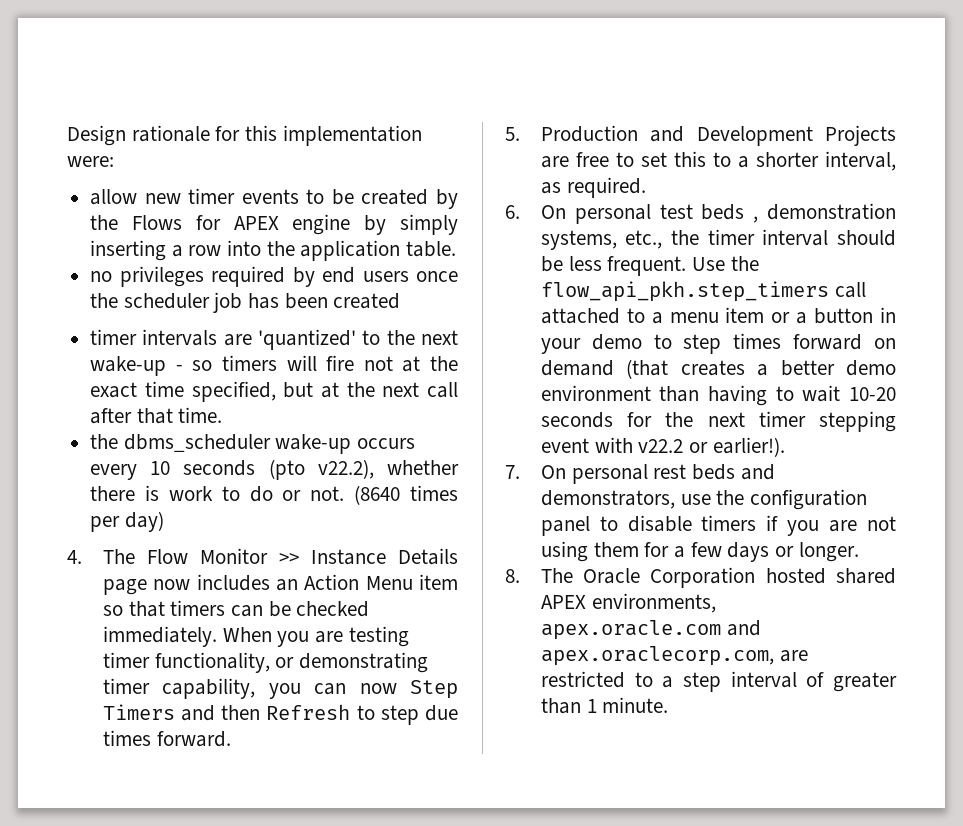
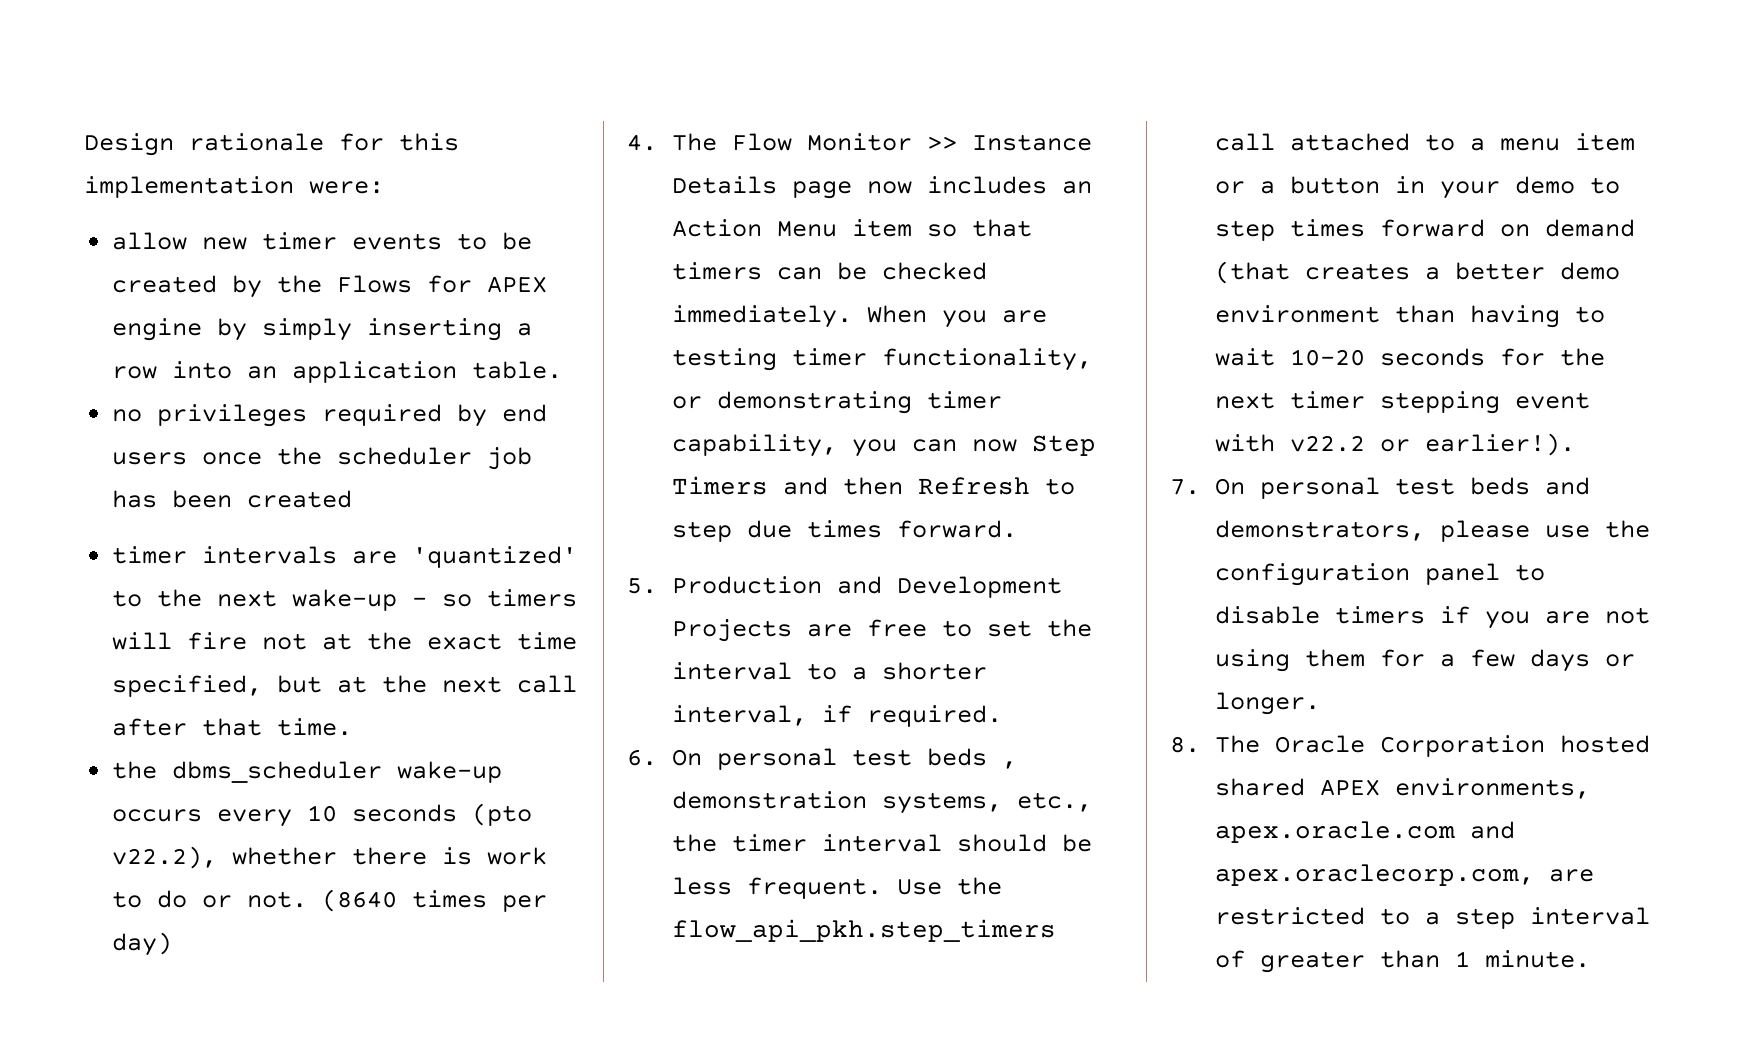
- allow new timer events to be created by the Flows for APEX engine by simply inserting a row into the application table.
+ allow new timer events to be created by the Flows for APEX engine by simply inserting a row into an application table.
- 5. Production and Development Projects are free to set this to a shorter interval, as required.
+ 5. Production and Development Projects are free to set the interval to a shorter interval, if required.
- 7. On personal rest beds and demonstrators, use the configuration panel to disable timers if you are not using them for a few days or longer.
+ 7. On personal test beds and demonstrators, please use the configuration panel to disable timers if you are not using them for a few days or longer.

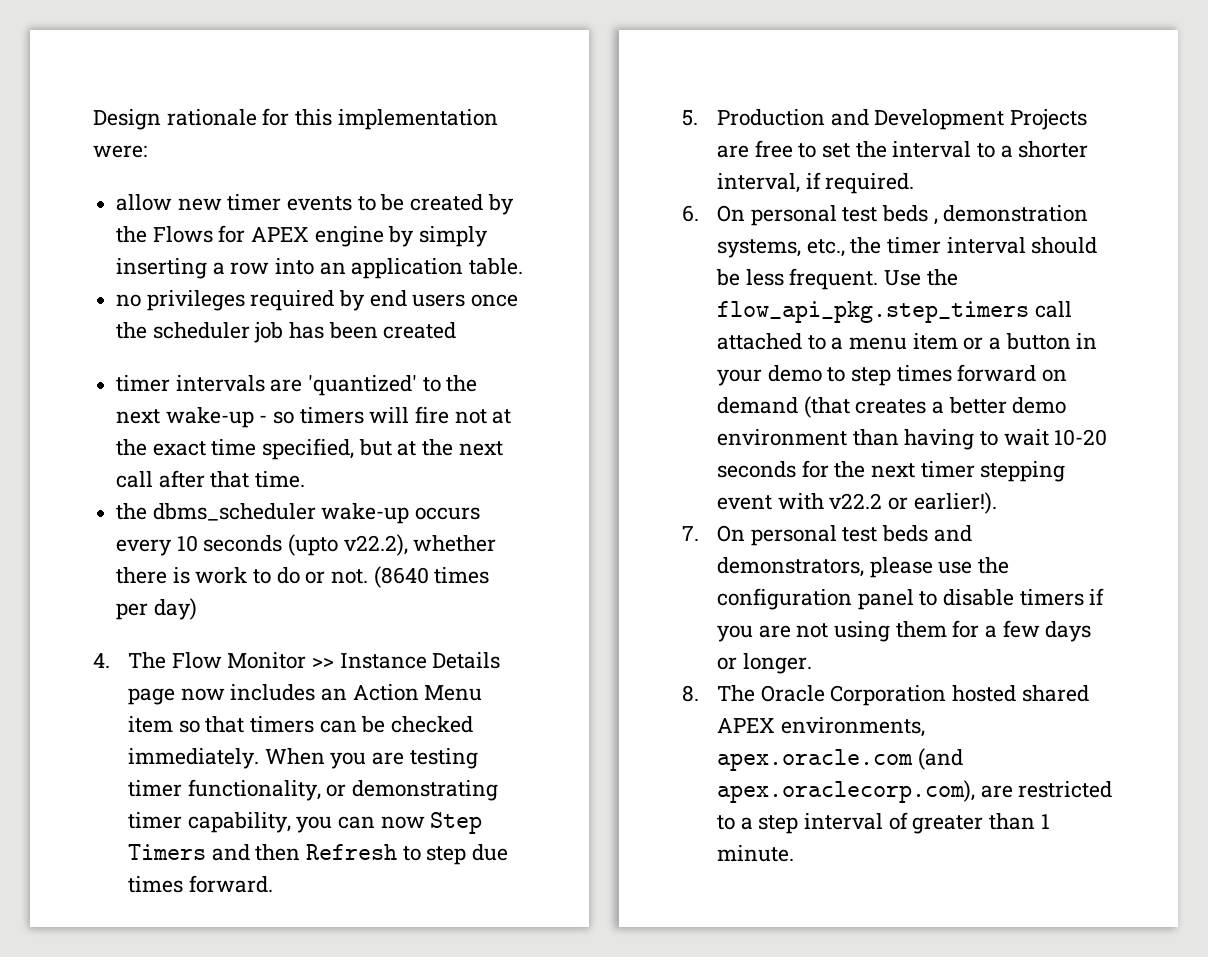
- the dbms_scheduler wake-up occurs every 10 seconds (pto v22.2), whether there is work to do or not.
+ the dbms_scheduler wake-up occurs every 10 seconds (upto v22.2), whether there is work to do or not.
- Use the flow_api_pkh.step_timers call attached to a menu item or a button in your demo to step times forward on demand (that creates a better demo environment than having to wait 10-20 seconds for the next timer stepping event with v22.2 or earlier!).
+ Use the flow_api_pkg.step_timers call attached to a menu item or a button in your demo to step times forward on demand (that creates a better demo environment than having to wait 10-20 seconds for the next timer stepping event with v22.2 or earlier!).
- 8. The Oracle Corporation hosted shared APEX environments, apex.oracle.com and apex.oraclecorp.com, are restricted to a step interval of greater than 1 minute.
+ 8. The Oracle Corporation hosted shared APEX environments, apex.oracle.com (and apex.oraclecorp.com), are restricted to a step interval of greater than 1 minute.

